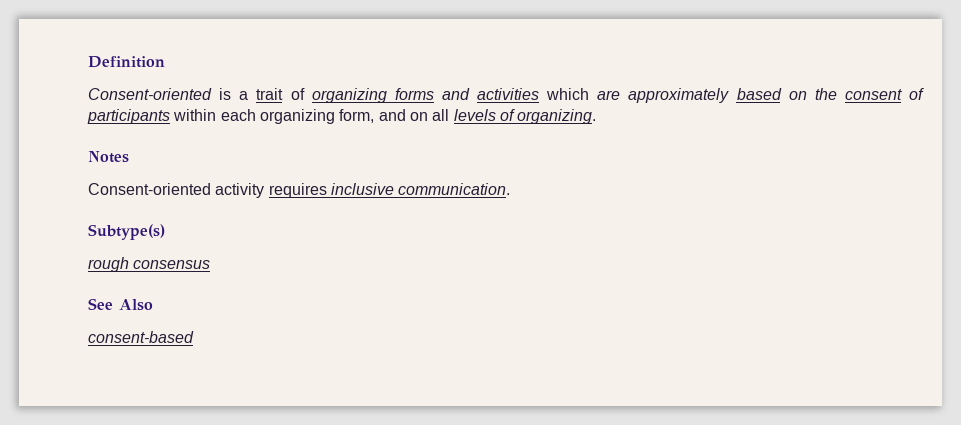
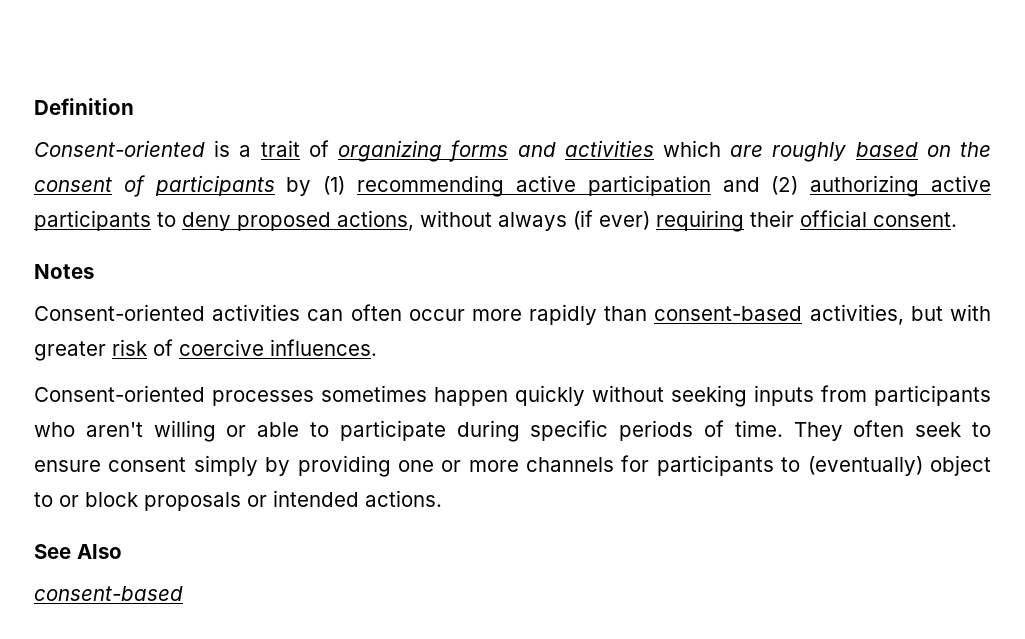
- Consent-oriented is a trait of organizing forms and activities which are approximately based on the consent of participants within each organizing form, and on all levels of organizing.
+ Consent-oriented is a trait of organizing forms and activities which are roughly based on the consent of participants by (1) recommending active participation and (2) authorizing active participants to deny proposed actions, without always (if ever) requiring their official consent.
  Notes
- Consent-oriented activity requires inclusive communication.
- Subtype(s)
- rough consensus
+ Consent-oriented activities can often occur more rapidly than consent-based activities, but with greater risk of coercive influences.
+ Consent-oriented processes sometimes happen quickly without seeking inputs from participants who aren't willing or able to participate during specific periods of time. They often seek to ensure consent simply by providing one or more channels for participants to (eventually) object to or block proposals or intended actions.

